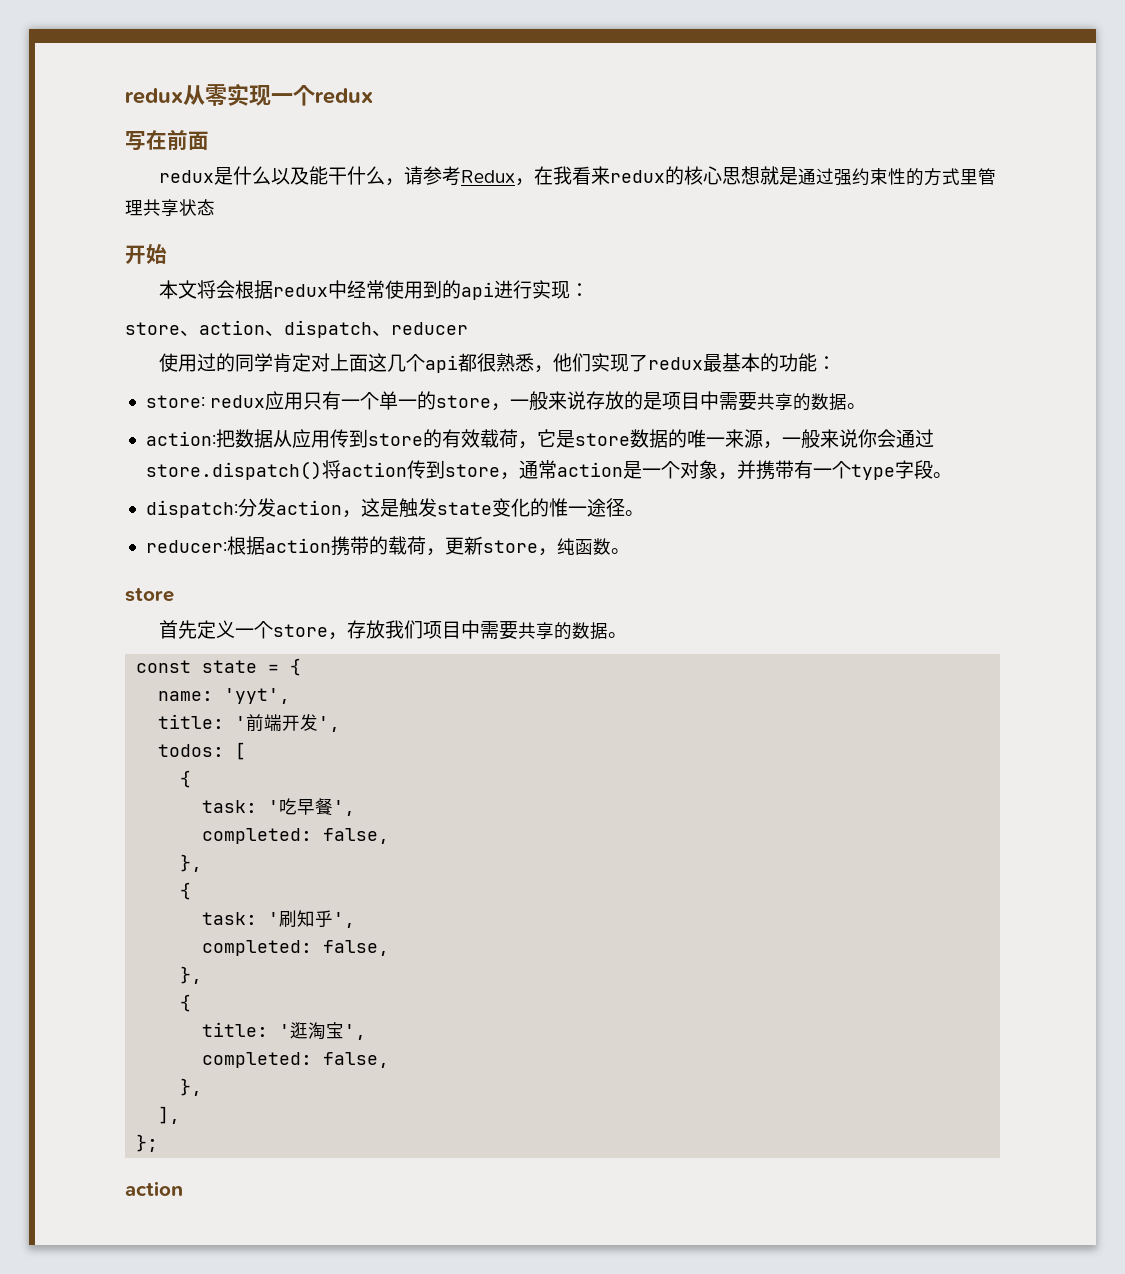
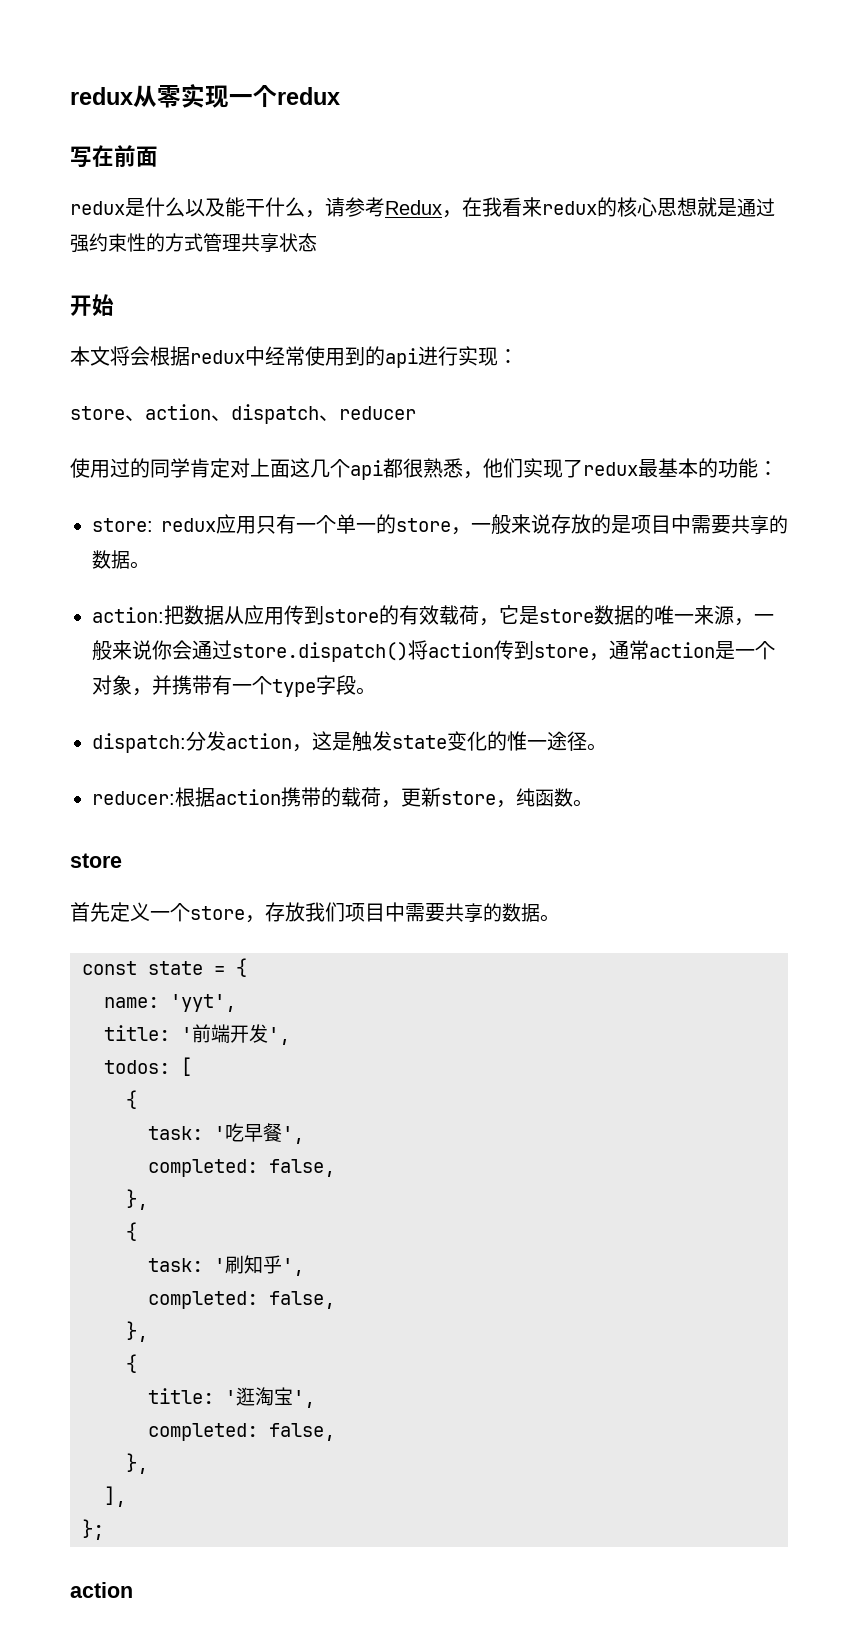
- redux是什么以及能干什么，请参考Redux，在我看来redux的核心思想就是通过强约束性的方式里管理共享状态
+ redux是什么以及能干什么，请参考Redux，在我看来redux的核心思想就是通过强约束性的方式管理共享状态

